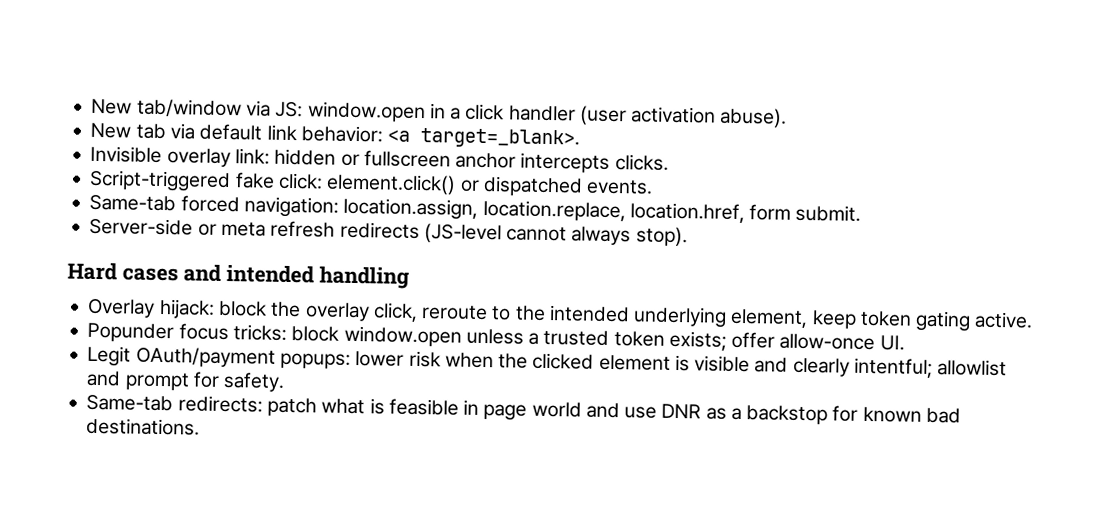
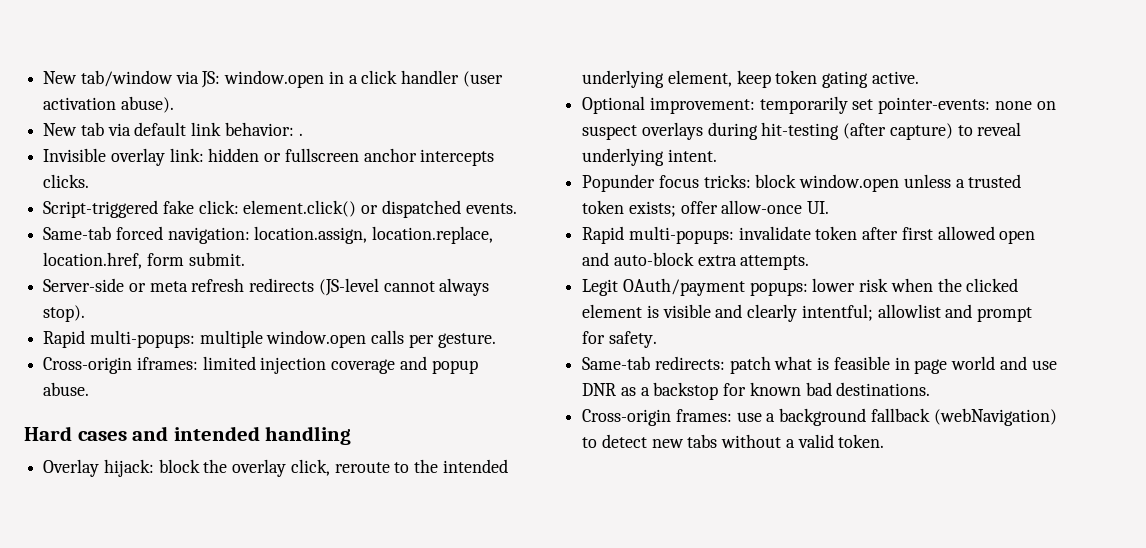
- New tab via default link behavior: <a target=_blank>.
+ New tab via default link behavior: .
+ Rapid multi-popups: multiple window.open calls per gesture.
+ Cross-origin iframes: limited injection coverage and popup abuse.
+ Optional improvement: temporarily set pointer-events: none on suspect overlays during hit-testing (after capture) to reveal underlying intent.
+ Rapid multi-popups: invalidate token after first allowed open and auto-block extra attempts.
+ Cross-origin frames: use a background fallback (webNavigation) to detect new tabs without a valid token.

